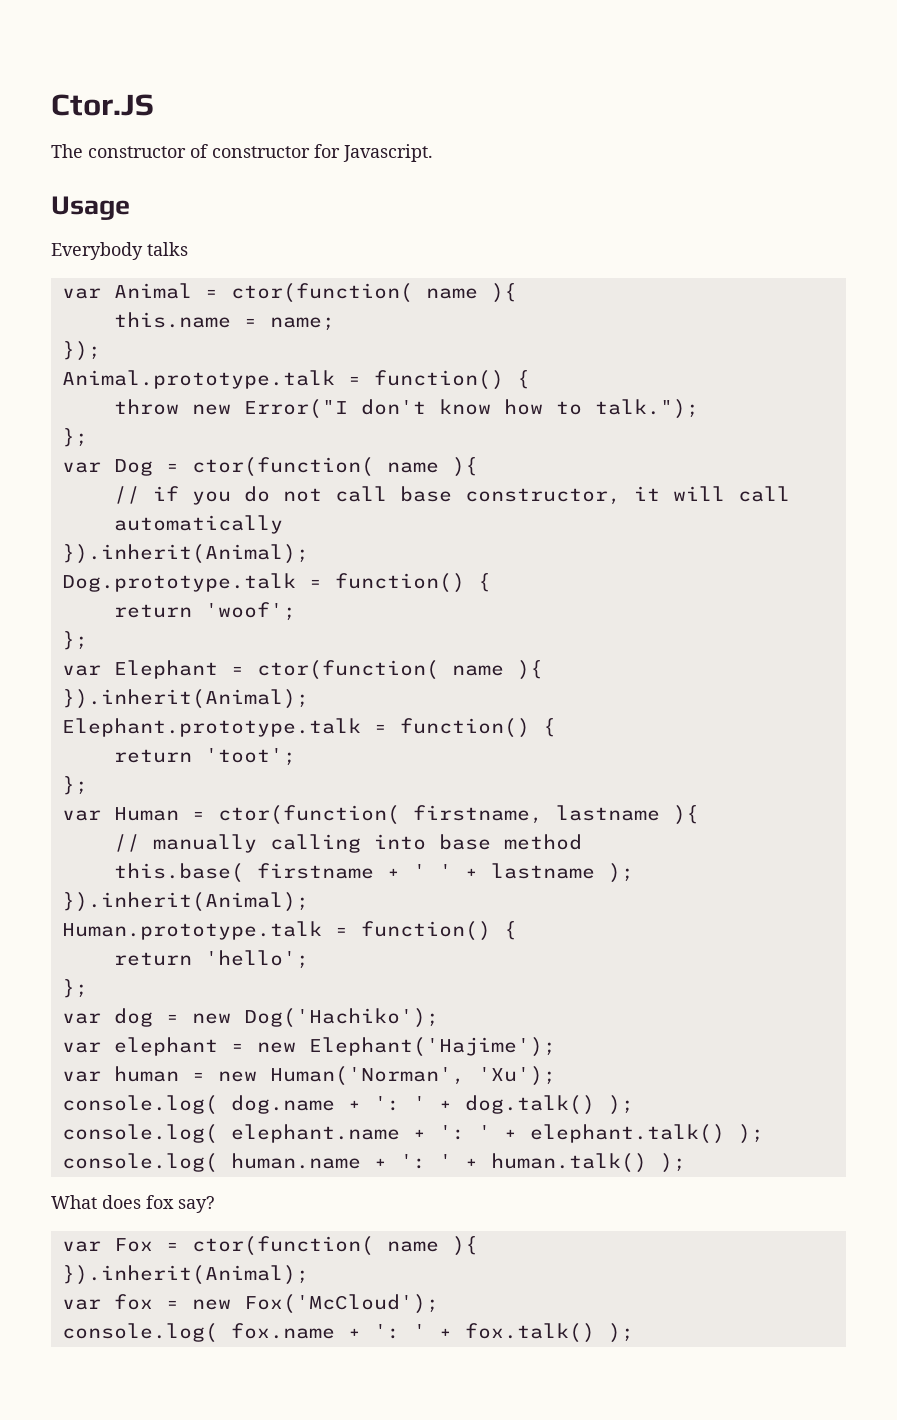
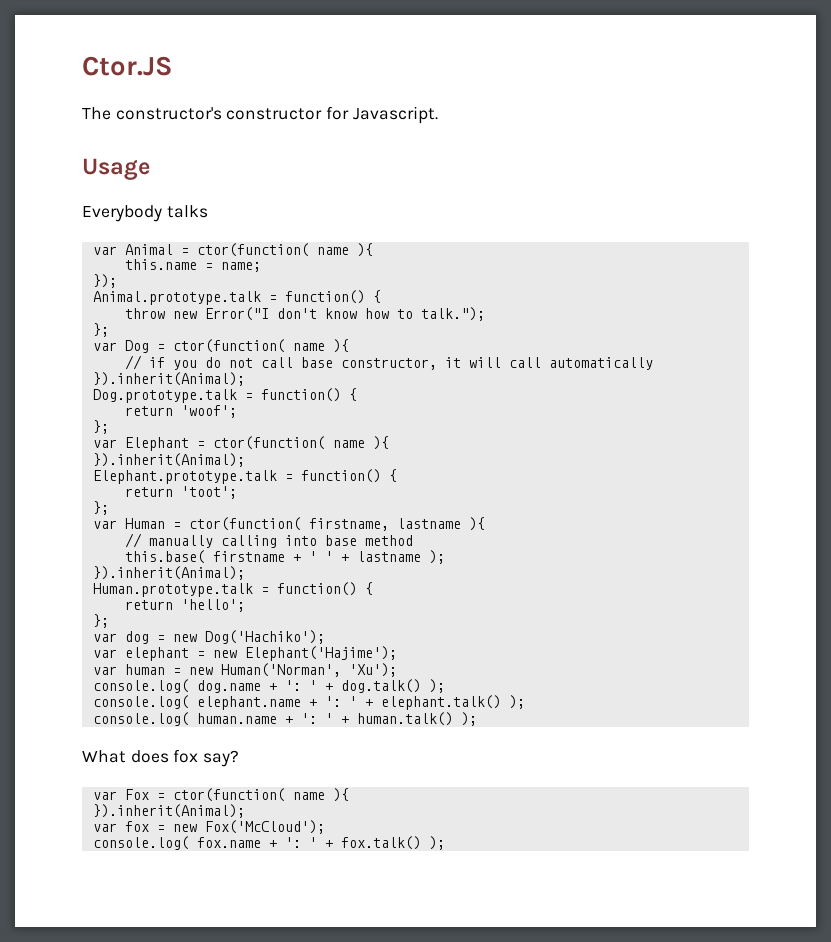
- The constructor of constructor for Javascript.
+ The constructor's constructor for Javascript.

